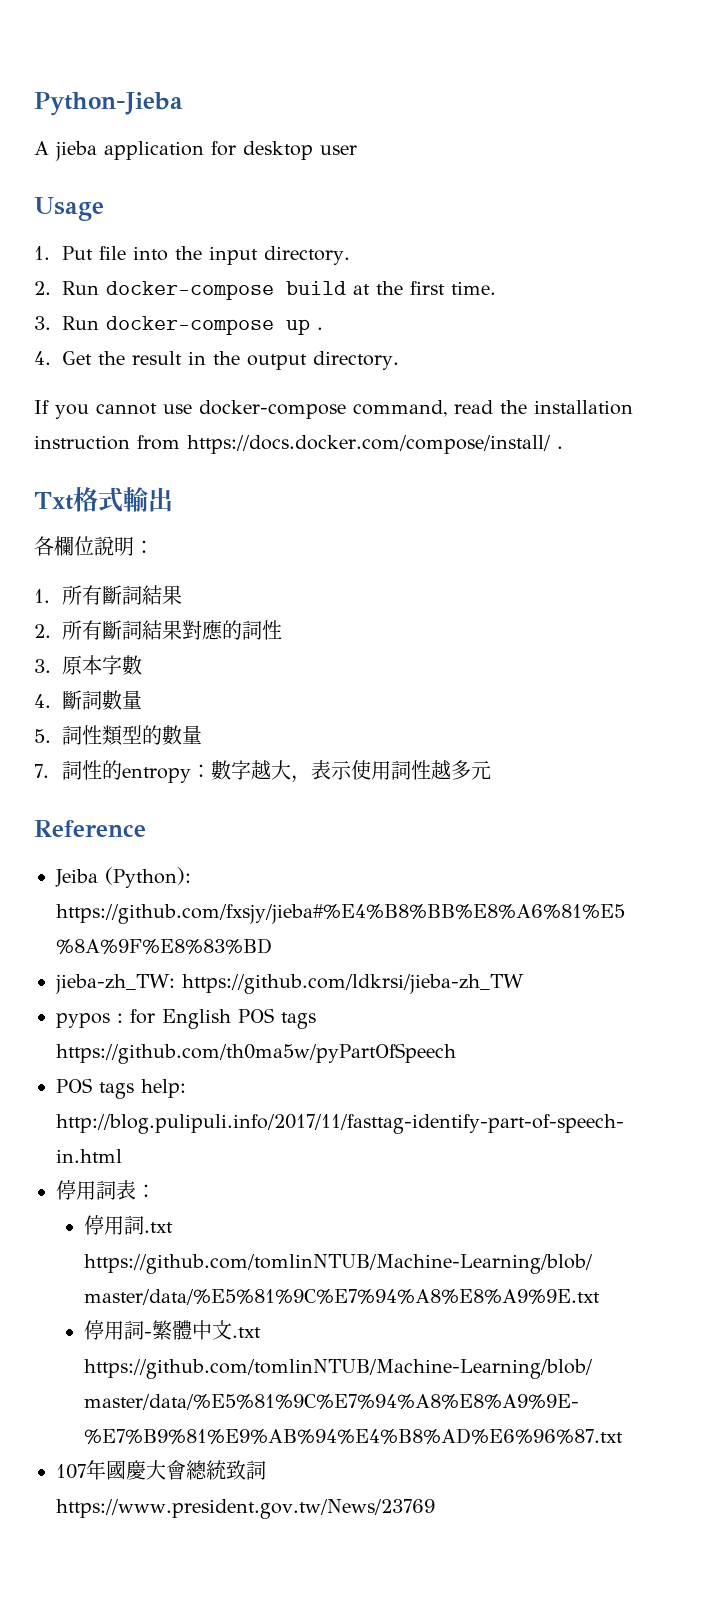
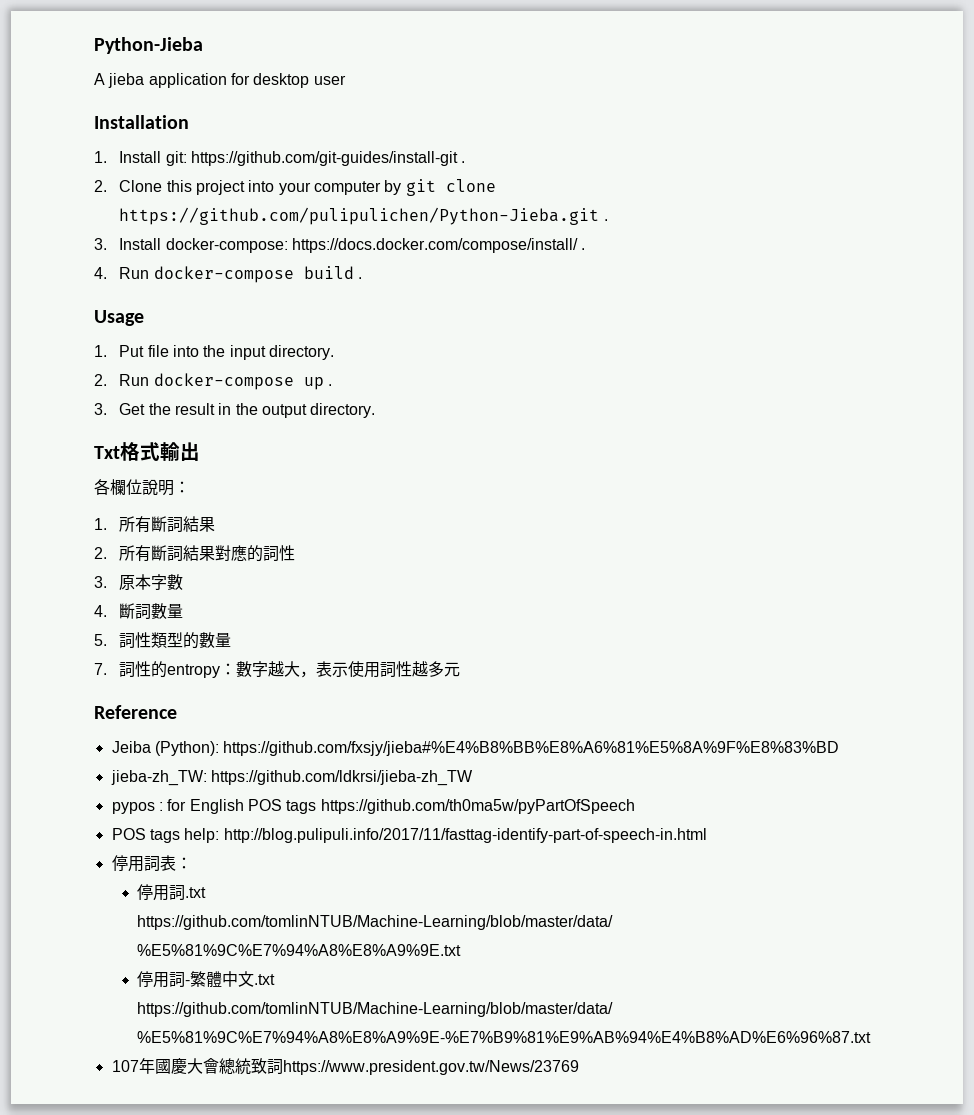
+ Installation
+ 1. Install git: https://github.com/git-guides/install-git .
+ 2. Clone this project into your computer by git clone https://github.com/pulipulichen/Python-Jieba.git .
+ 3. Install docker-compose: https://docs.docker.com/compose/install/ .
+ 4. Run docker-compose build .
- 2. Run docker-compose build at the first time.
- 3. Run docker-compose up .
+ 2. Run docker-compose up .
- 4. Get the result in the output directory.
+ 3. Get the result in the output directory.
- If you cannot use docker-compose command, read the installation instruction from https://docs.docker.com/compose/install/ .

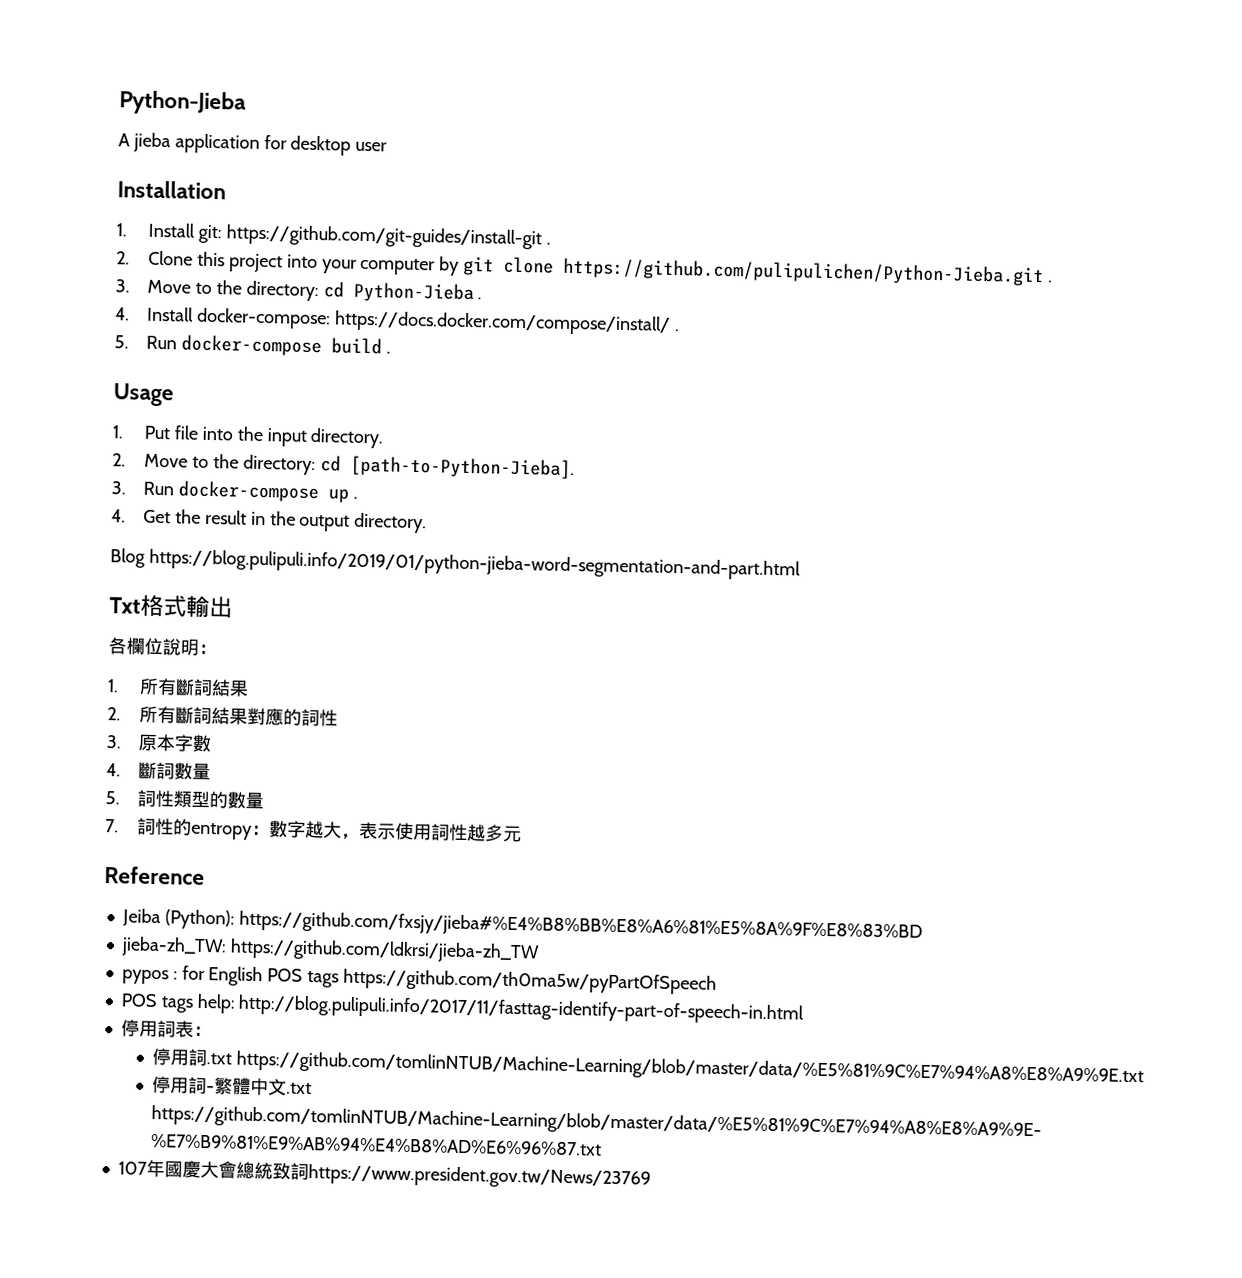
- 3. Install docker-compose: https://docs.docker.com/compose/install/ .
+ 3. Move to the directory: cd Python-Jieba .
+ 4. Install docker-compose: https://docs.docker.com/compose/install/ .
- 4. Run docker-compose build .
+ 5. Run docker-compose build .
- 2. Run docker-compose up .
+ 2. Move to the directory: cd [path-to-Python-Jieba].
+ 3. Run docker-compose up .
- 3. Get the result in the output directory.
+ 4. Get the result in the output directory.
+ Blog https://blog.pulipuli.info/2019/01/python-jieba-word-segmentation-and-part.html

